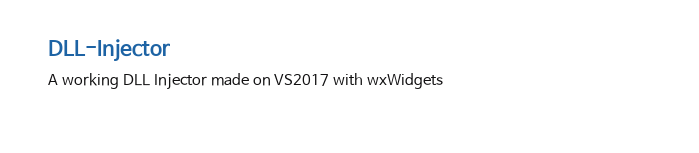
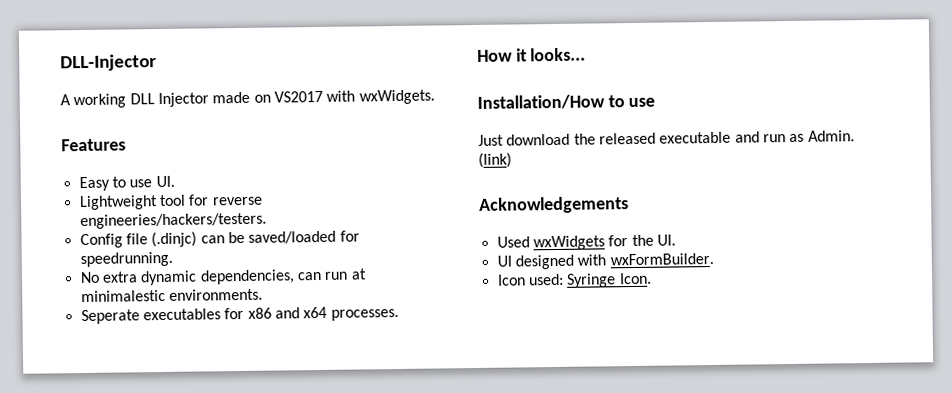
- A working DLL Injector made on VS2017 with wxWidgets
+ A working DLL Injector made on VS2017 with wxWidgets.
+ Features
+ Easy to use UI.
+ Lightweight tool for reverse engineeries/hackers/testers.
+ Config file (.dinjc) can be saved/loaded for speedrunning.
+ No extra dynamic dependencies, can run at minimalestic environments.
+ Seperate executables for x86 and x64 processes.
+ How it looks...
+ Installation/How to use
+ Just download the released executable and run as Admin. (link)
+ Acknowledgements
+ Used wxWidgets for the UI.
+ UI designed with wxFormBuilder.
+ Icon used: Syringe Icon.

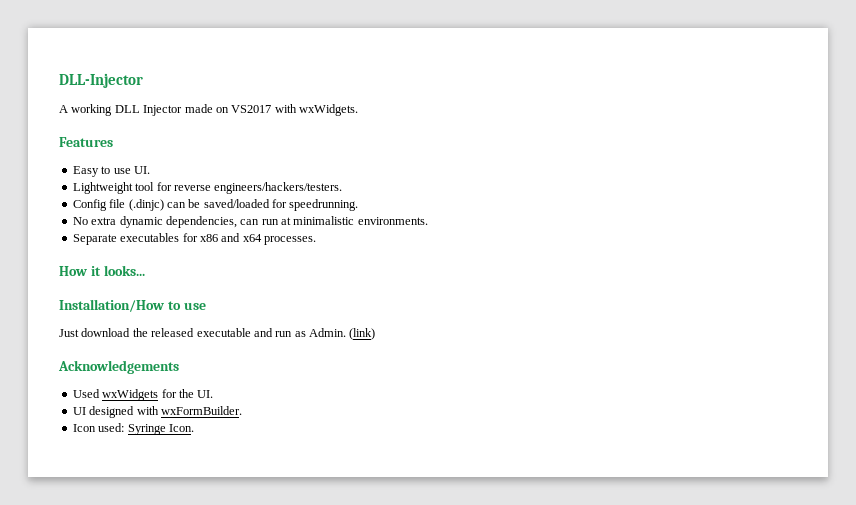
- Lightweight tool for reverse engineeries/hackers/testers.
+ Lightweight tool for reverse engineers/hackers/testers.
- No extra dynamic dependencies, can run at minimalestic environments.
+ No extra dynamic dependencies, can run at minimalistic environments.
- Seperate executables for x86 and x64 processes.
+ Separate executables for x86 and x64 processes.

